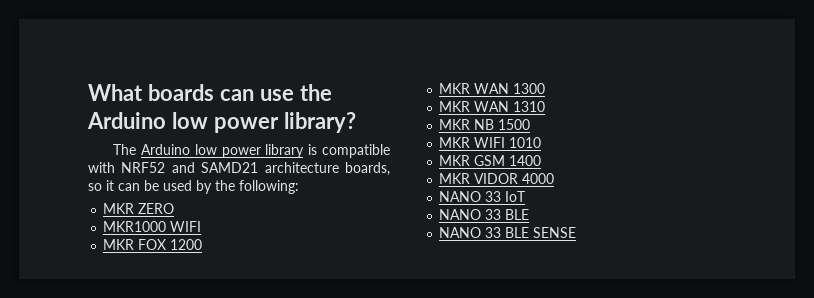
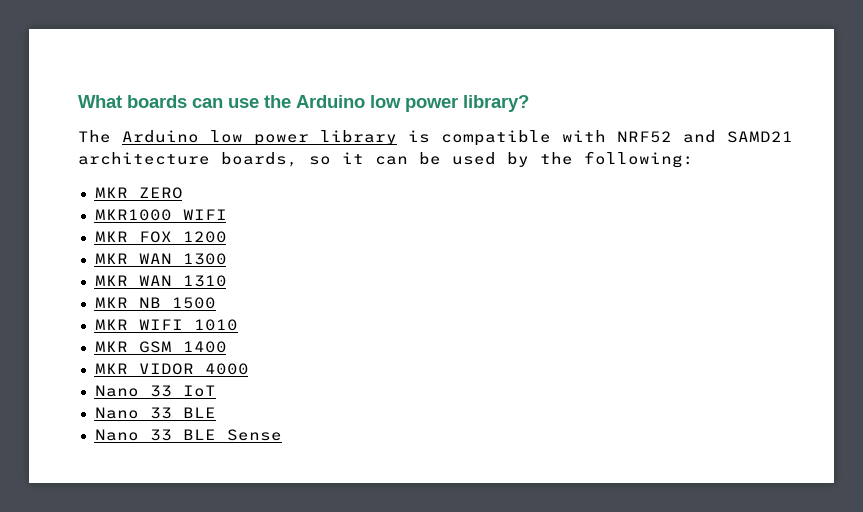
- NANO 33 IoT
- NANO 33 BLE
+ Nano 33 IoT
+ Nano 33 BLE
- NANO 33 BLE SENSE
+ Nano 33 BLE Sense

